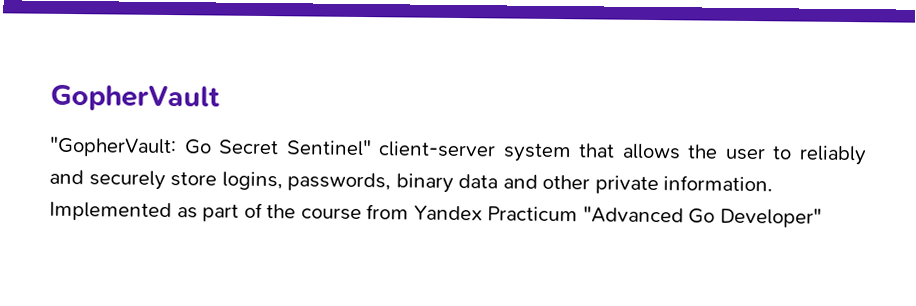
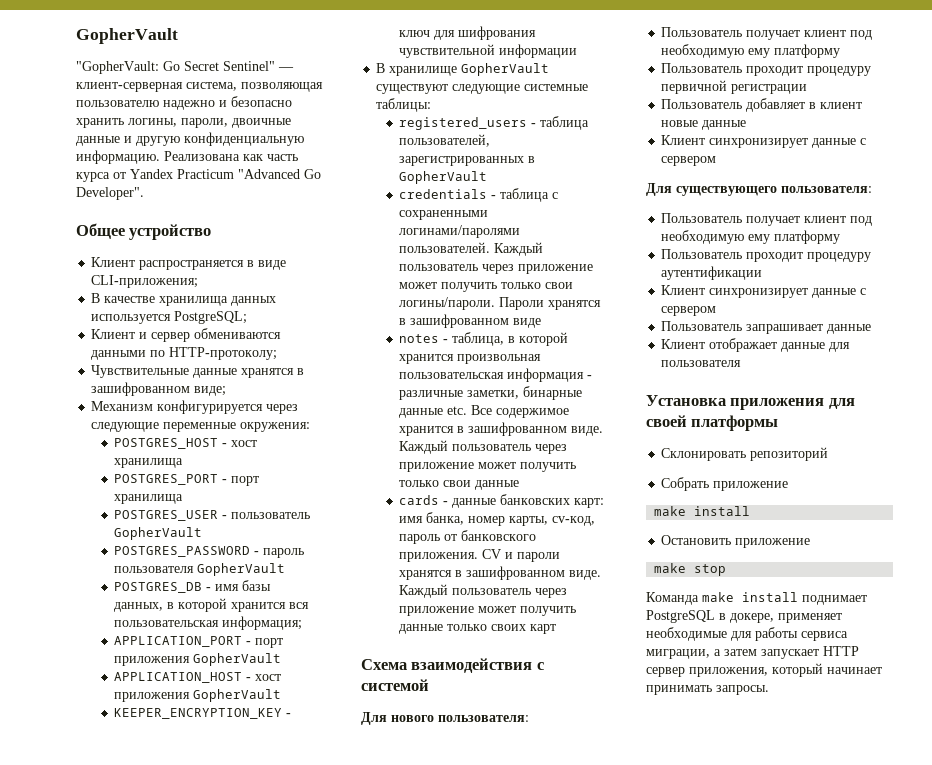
- "GopherVault: Go Secret Sentinel" client-server system that allows the user to reliably and securely store logins, passwords, binary data and other private information. Implemented as part of the course from Yandex Practicum "Advanced Go Developer"
+ "GopherVault: Go Secret Sentinel" — клиент-серверная система, позволяющая пользователю надежно и безопасно хранить логины, пароли, двоичные данные и другую конфиденциальную информацию. Реализована как часть курса от Yandex Practicum "Advanced Go Developer".
+ Общее устройство
+ Клиент распространяется в виде CLI-приложения;
+ В качестве хранилища данных используется PostgreSQL;
+ Клиент и сервер обмениваются данными по HTTP-протоколу;
+ Чувствительные данные хранятся в зашифрованном виде;
+ Механизм конфигурируется через следующие переменные окружения:
+ POSTGRES_HOST - хост хранилища
+ POSTGRES_PORT - порт хранилища
+ POSTGRES_USER - пользователь GopherVault
+ POSTGRES_PASSWORD - пароль пользователя GopherVault
+ POSTGRES_DB - имя базы данных, в которой хранится вся пользовательская информация;
+ APPLICATION_PORT - порт приложения GopherVault
+ APPLICATION_HOST - хост приложения GopherVault
+ KEEPER_ENCRYPTION_KEY - ключ для шифрования чувствительной информации
+ В хранилище GopherVault существуют следующие системные таблицы:
+ registered_users - таблица пользователей, зарегистрированных в GopherVault
+ credentials - таблица с сохраненными логинами/паролями пользователей. Каждый пользователь через приложение может получить только свои логины/пароли. Пароли хранятся в зашифрованном виде
+ notes - таблица, в которой хранится произвольная пользовательская информация - различные заметки, бинарные данные etc. Все содержимое хранится в зашифрованном виде. Каждый пользователь через приложение может получить только свои данные
+ cards - данные банковских карт: имя банка, номер карты, cv-код, пароль от банковского приложения. CV и пароли хранятся в зашифрованном виде. Каждый пользователь через приложение может получить данные только своих карт
+ Cхема взаимодействия с системой
+ Для нового пользователя:
+ Пользователь получает клиент под необходимую ему платформу
+ Пользователь проходит процедуру первичной регистрации
+ Пользователь добавляет в клиент новые данные
+ Клиент синхронизирует данные с сервером
+ Для существующего пользователя:
+ Пользователь получает клиент под необходимую ему платформу
+ Пользователь проходит процедуру аутентификации
+ Клиент синхронизирует данные с сервером
+ Пользователь запрашивает данные
+ Клиент отображает данные для пользователя
+ Установка приложения для своей платформы
+ Склонировать репозиторий
+ Собрать приложение
+ make install
+ Остановить приложение
+ make stop
+ Команда make install поднимает PostgreSQL в докере, применяет необходимые для работы сервиса миграции, а затем запускает HTTP сервер приложения, который начинает принимать запросы.

